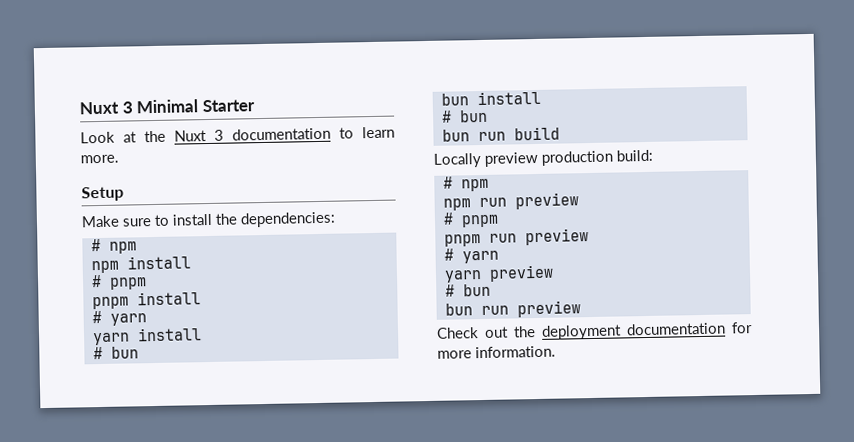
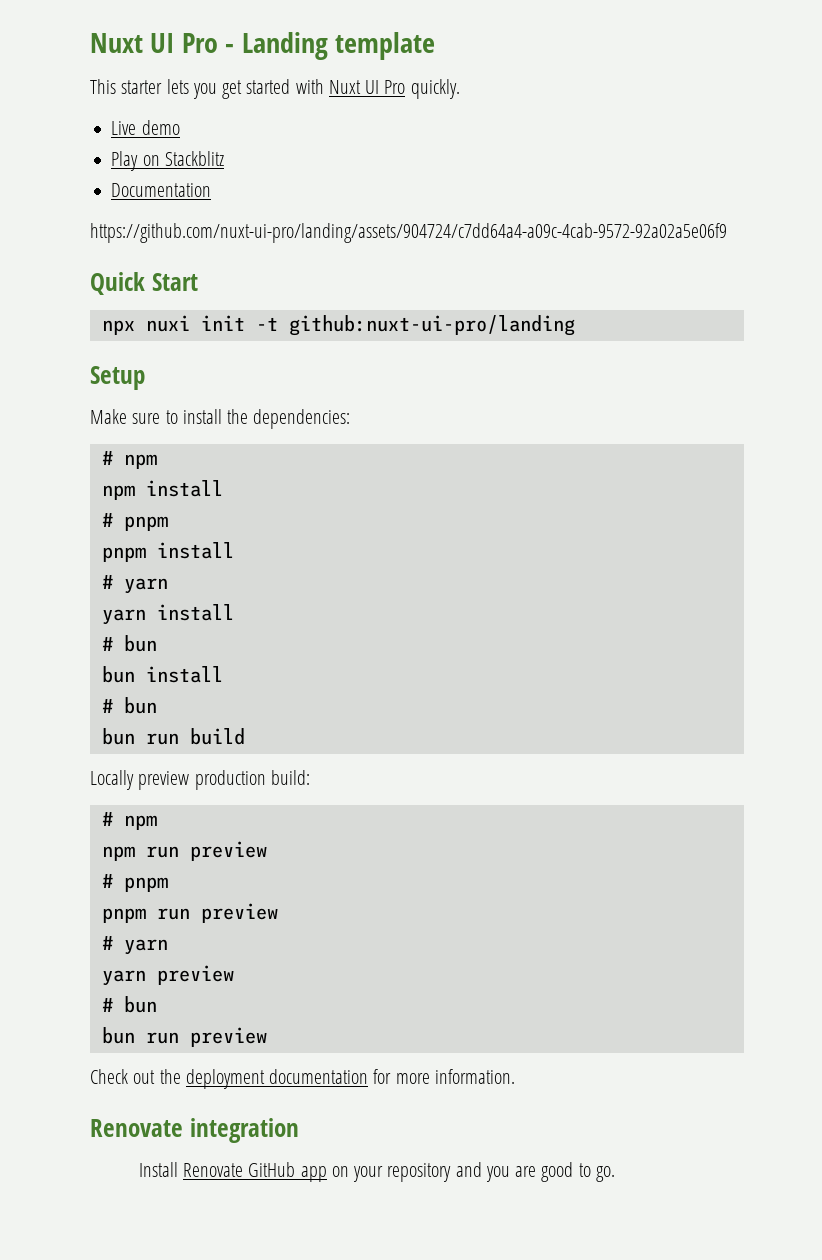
- Nuxt 3 Minimal Starter
- Look at the Nuxt 3 documentation to learn more.
+ Nuxt UI Pro - Landing template
+ This starter lets you get started with Nuxt UI Pro quickly.
+ Live demo
+ Play on Stackblitz
+ Documentation
+ https://github.com/nuxt-ui-pro/landing/assets/904724/c7dd64a4-a09c-4cab-9572-92a02a5e06f9
+ Quick Start
+ npx nuxi init -t github:nuxt-ui-pro/landing
+ Renovate integration
+ Install Renovate GitHub app on your repository and you are good to go.

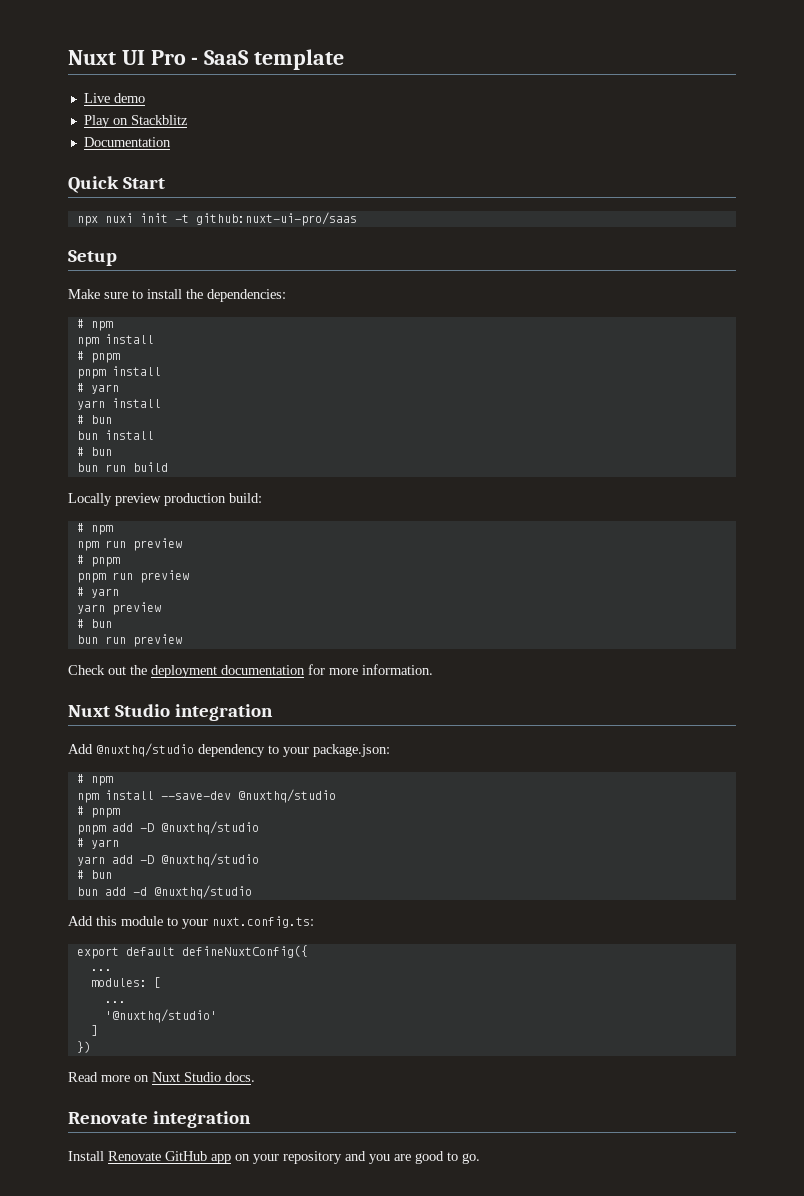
- Nuxt UI Pro - Landing template
+ Nuxt UI Pro - SaaS template
- This starter lets you get started with Nuxt UI Pro quickly.
- https://github.com/nuxt-ui-pro/landing/assets/904724/c7dd64a4-a09c-4cab-9572-92a02a5e06f9
- npx nuxi init -t github:nuxt-ui-pro/landing
+ npx nuxi init -t github:nuxt-ui-pro/saas
+ Nuxt Studio integration
+ Add @nuxthq/studio dependency to your package.json:
+ # npm
+ npm install --save-dev @nuxthq/studio
+ # pnpm
+ pnpm add -D @nuxthq/studio
+ # yarn
+ yarn add -D @nuxthq/studio
+ # bun
+ bun add -d @nuxthq/studio
+ Add this module to your nuxt.config.ts:
+ export default defineNuxtConfig({
+ ...
+ modules: [
+ ...
+ '@nuxthq/studio'
+ ]
+ })
+ Read more on Nuxt Studio docs.

